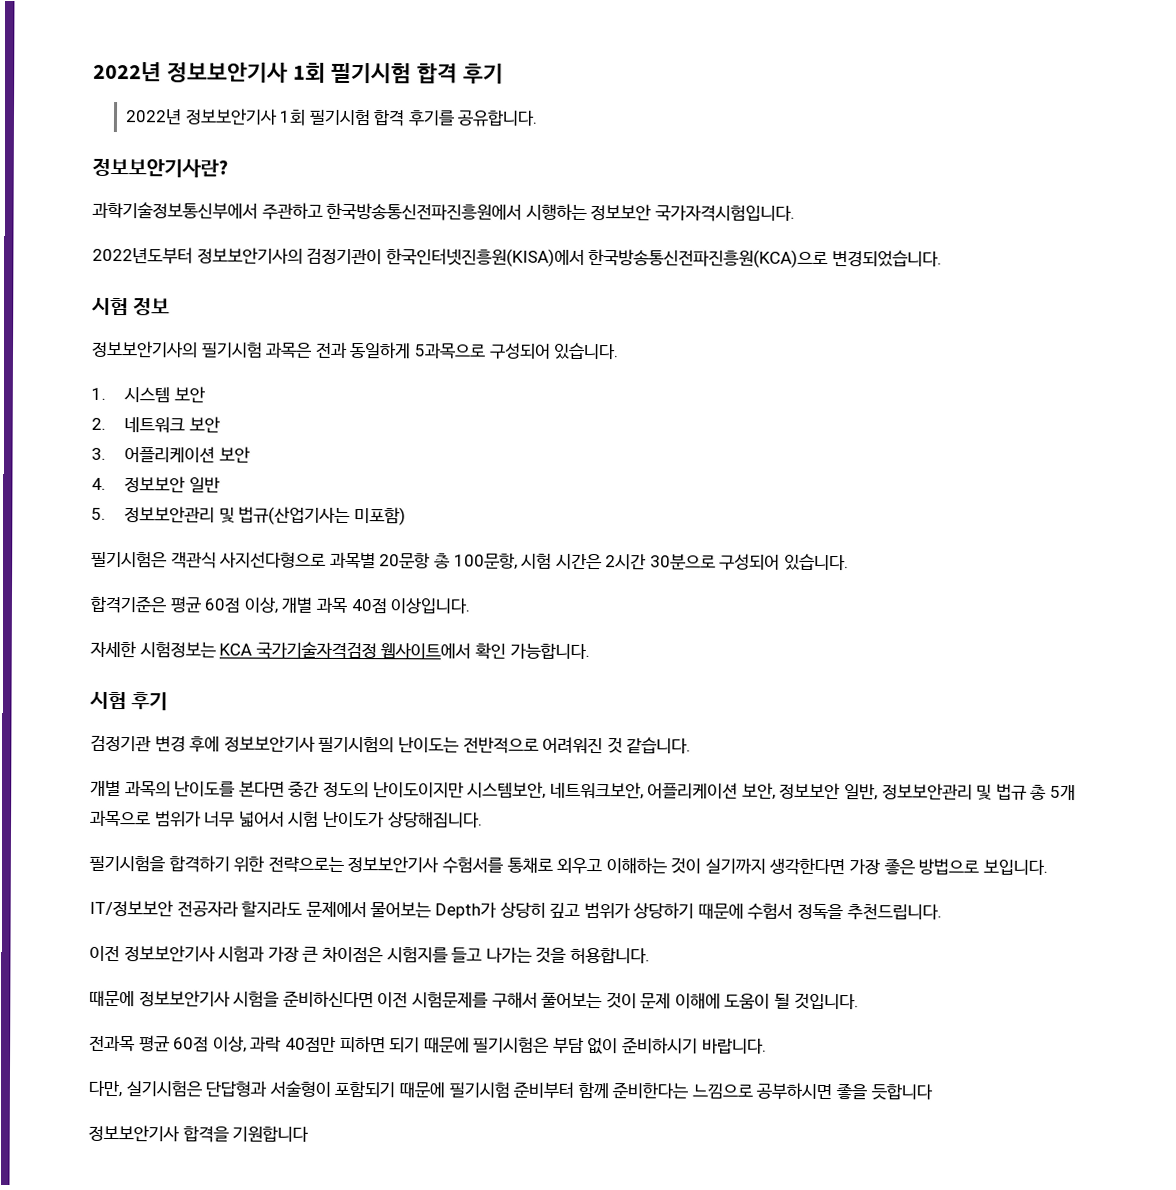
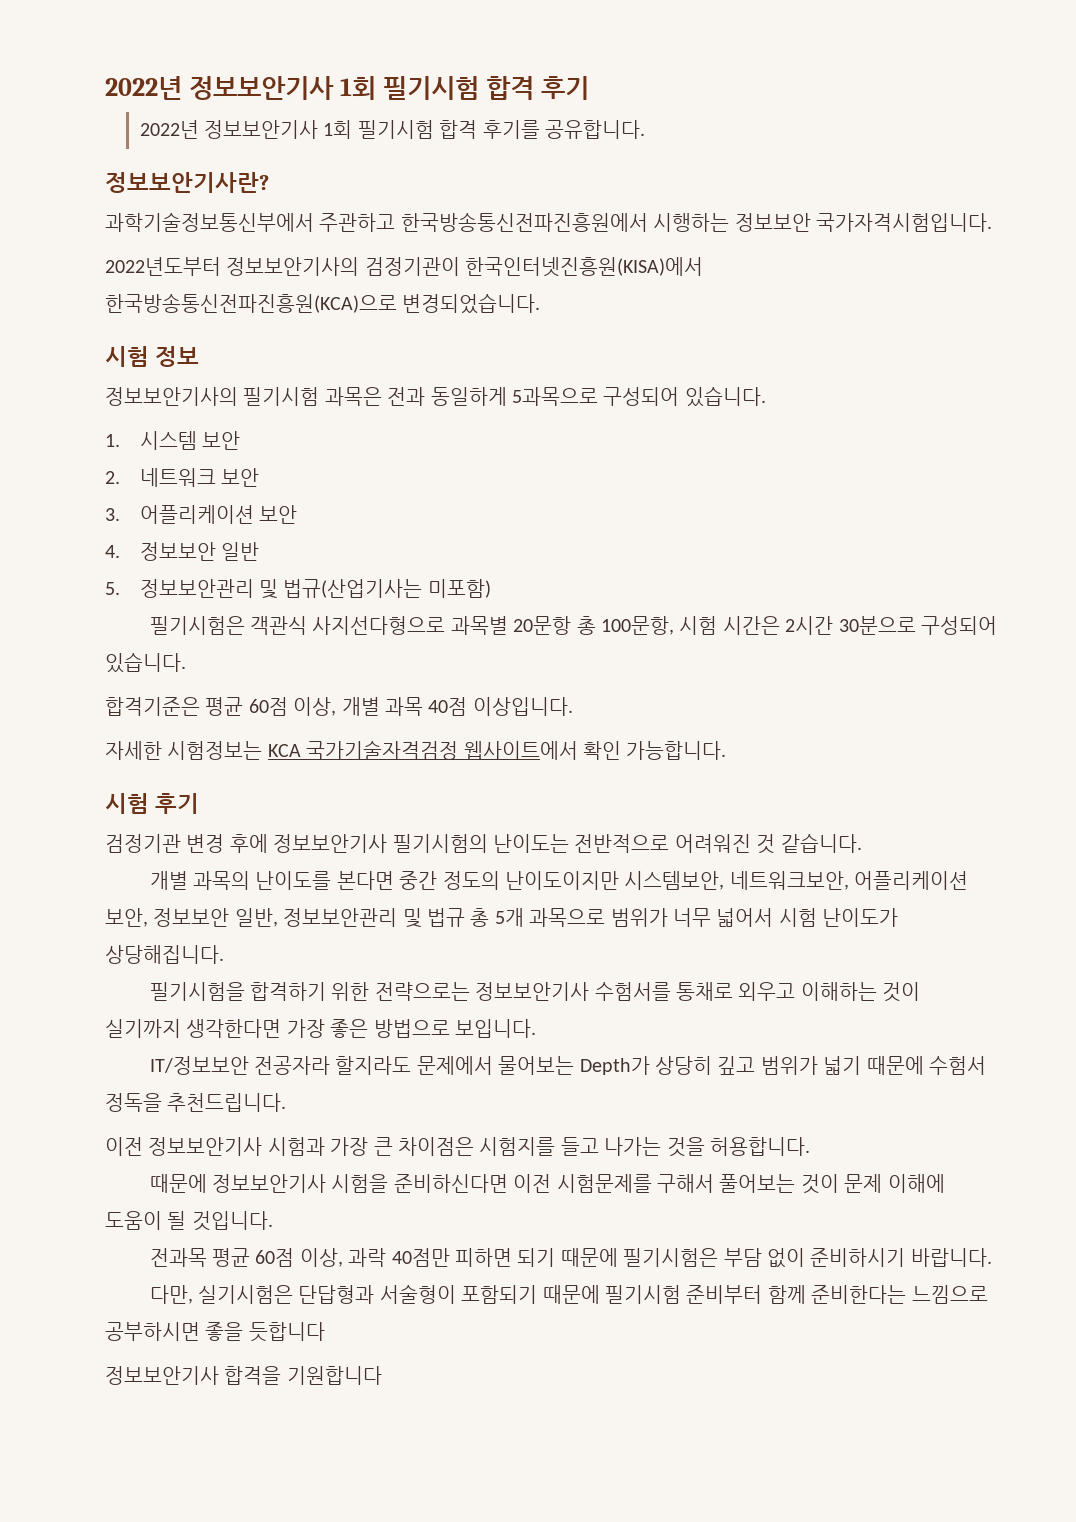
- IT/정보보안 전공자라 할지라도 문제에서 물어보는 Depth가 상당히 깊고 범위가 상당하기 때문에 수험서 정독을 추천드립니다.
+ IT/정보보안 전공자라 할지라도 문제에서 물어보는 Depth가 상당히 깊고 범위가 넓기 때문에 수험서 정독을 추천드립니다.

